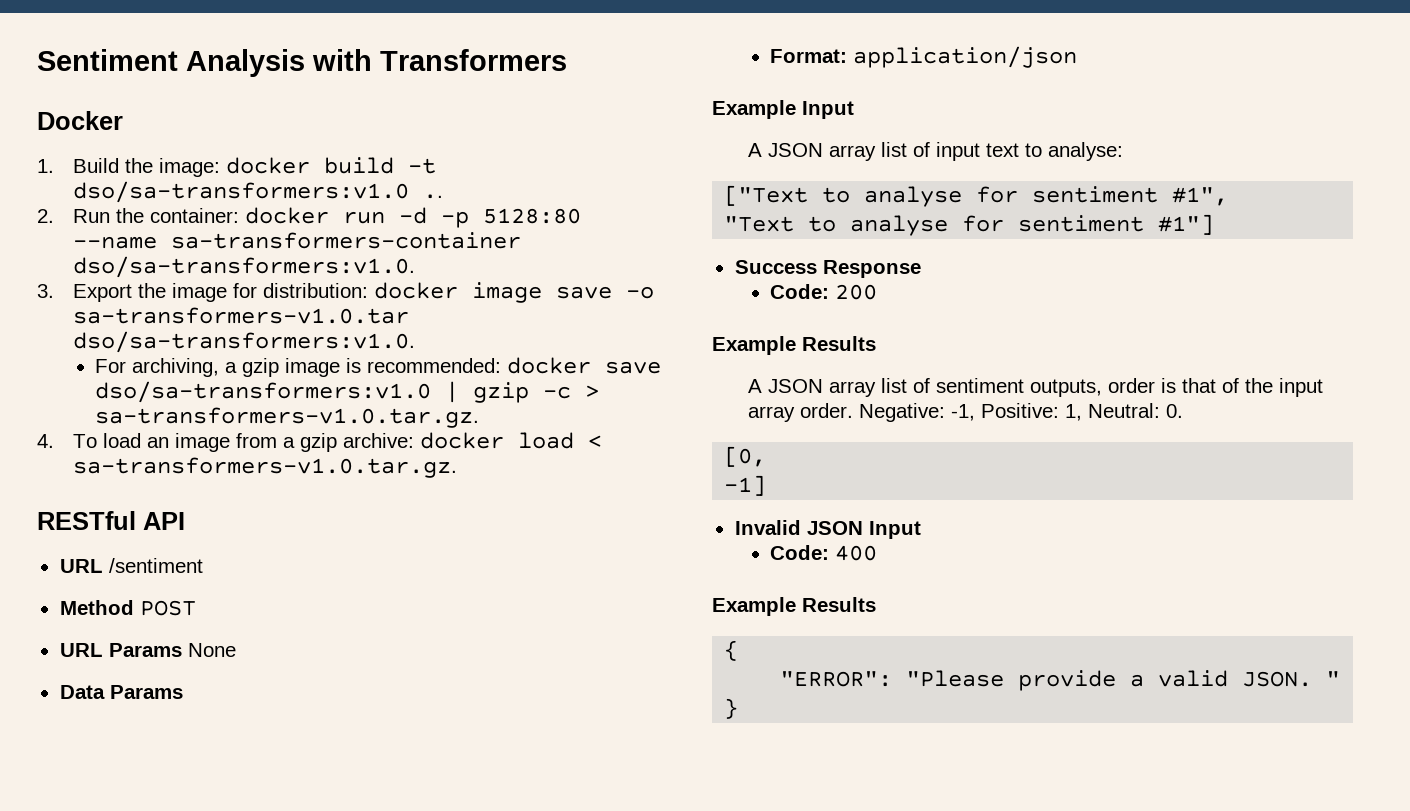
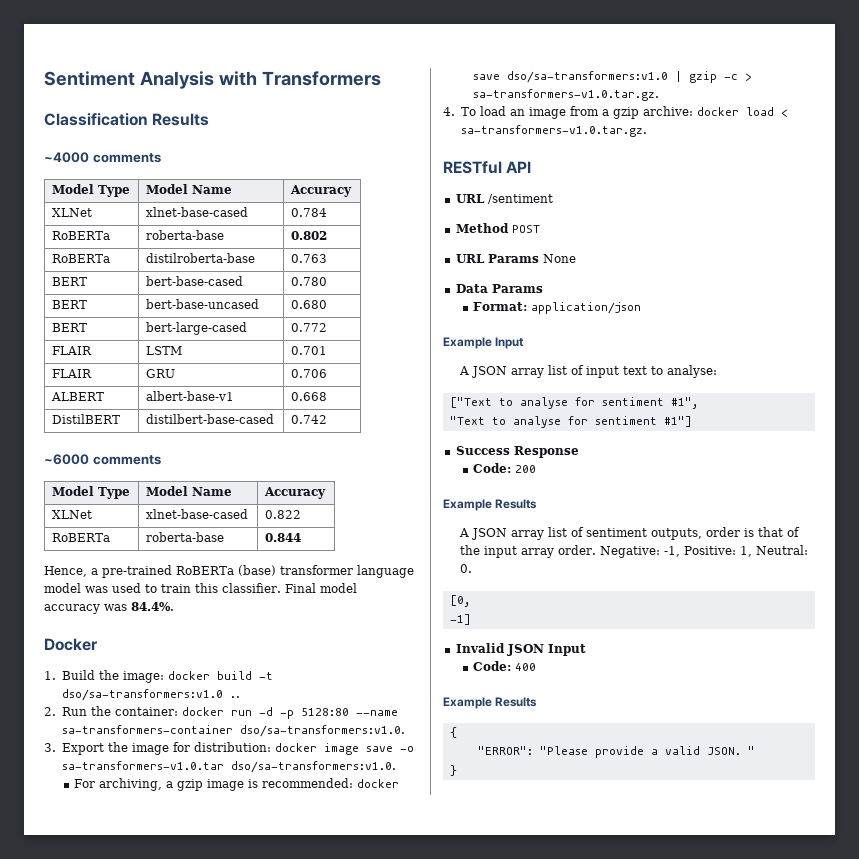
+ Classification Results
+ ~4000 comments
+ Model Type | Model Name | Accuracy
+ XLNet | xlnet-base-cased | 0.784
+ RoBERTa | roberta-base | 0.802
+ RoBERTa | distilroberta-base | 0.763
+ BERT | bert-base-cased | 0.780
+ BERT | bert-base-uncased | 0.680
+ BERT | bert-large-cased | 0.772
+ FLAIR | LSTM | 0.701
+ FLAIR | GRU | 0.706
+ ALBERT | albert-base-v1 | 0.668
+ DistilBERT | distilbert-base-cased | 0.742
+ ~6000 comments
+ Model Type | Model Name | Accuracy
+ XLNet | xlnet-base-cased | 0.822
+ RoBERTa | roberta-base | 0.844
+ Hence, a pre-trained RoBERTa (base) transformer language model was used to train this classifier. Final model accuracy was 84.4%.

